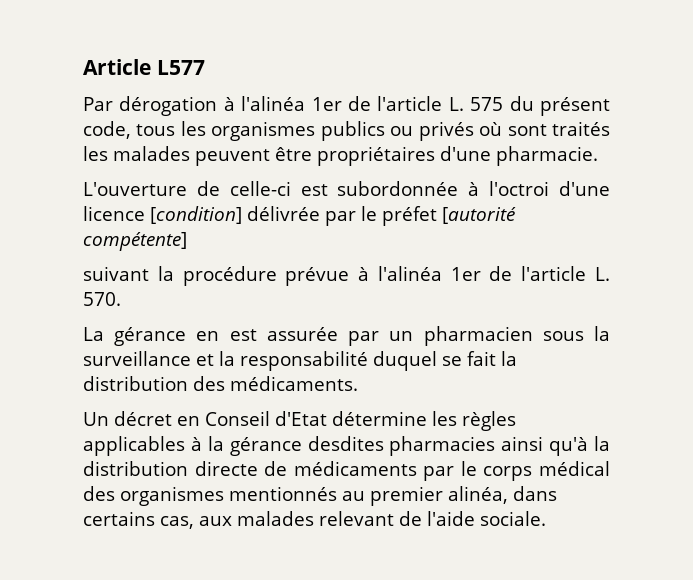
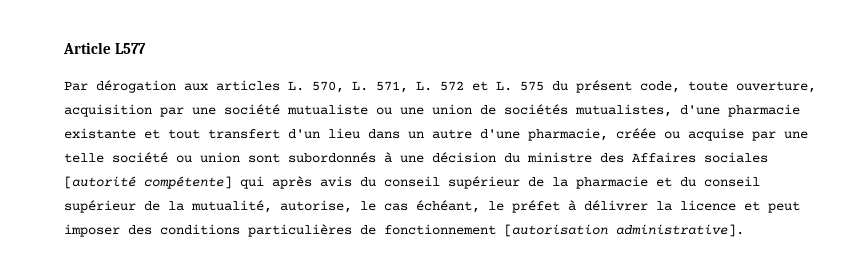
- Par dérogation à l'alinéa 1er de l'article L. 575 du présent code, tous les organismes publics ou privés où sont traités les malades peuvent être propriétaires d'une pharmacie.
- L'ouverture de celle-ci est subordonnée à l'octroi d'une licence [condition] délivrée par le préfet [autorité compétente]
- suivant la procédure prévue à l'alinéa 1er de l'article L. 570.
- La gérance en est assurée par un pharmacien sous la surveillance et la responsabilité duquel se fait la distribution des médicaments.
- Un décret en Conseil d'Etat détermine les règles applicables à la gérance desdites pharmacies ainsi qu'à la distribution directe de médicaments par le corps médical des organismes mentionnés au premier alinéa, dans certains cas, aux malades relevant de l'aide sociale.
+ Par dérogation aux articles L. 570, L. 571, L. 572 et L. 575 du présent code, toute ouverture, acquisition par une société mutualiste ou une union de sociétés mutualistes, d'une pharmacie existante et tout transfert d'un lieu dans un autre d'une pharmacie, créée ou acquise par une telle société ou union sont subordonnés à une décision du ministre des Affaires sociales [autorité compétente] qui après avis du conseil supérieur de la pharmacie et du conseil supérieur de la mutualité, autorise, le cas échéant, le préfet à délivrer la licence et peut imposer des conditions particulières de fonctionnement [autorisation administrative].

